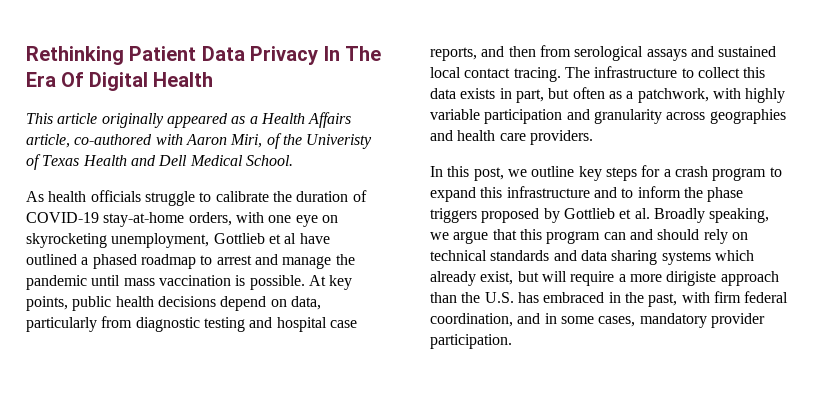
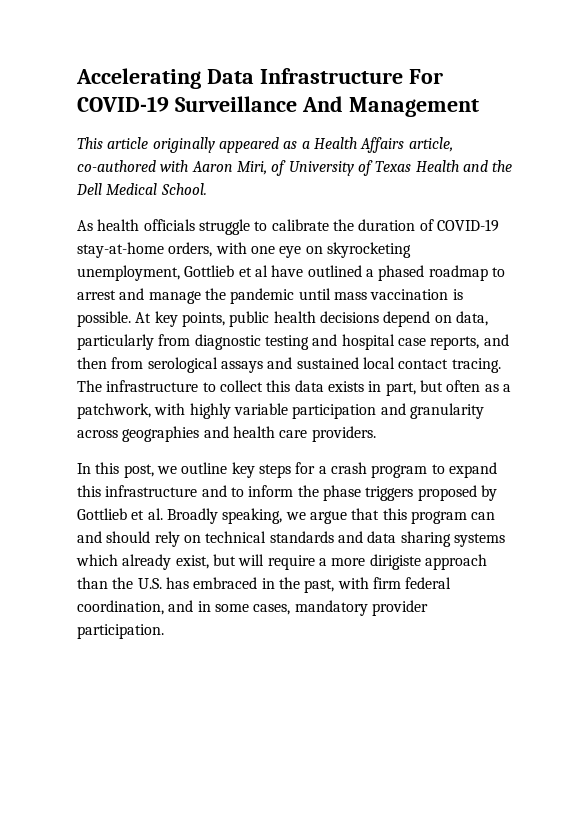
- Rethinking Patient Data Privacy In The Era Of Digital Health
+ Accelerating Data Infrastructure For COVID-19 Surveillance And Management
- This article originally appeared as a Health Affairs article, co-authored with Aaron Miri, of the Univeristy of Texas Health and Dell Medical School.
+ This article originally appeared as a Health Affairs article, co-authored with Aaron Miri, of University of Texas Health and the Dell Medical School.

